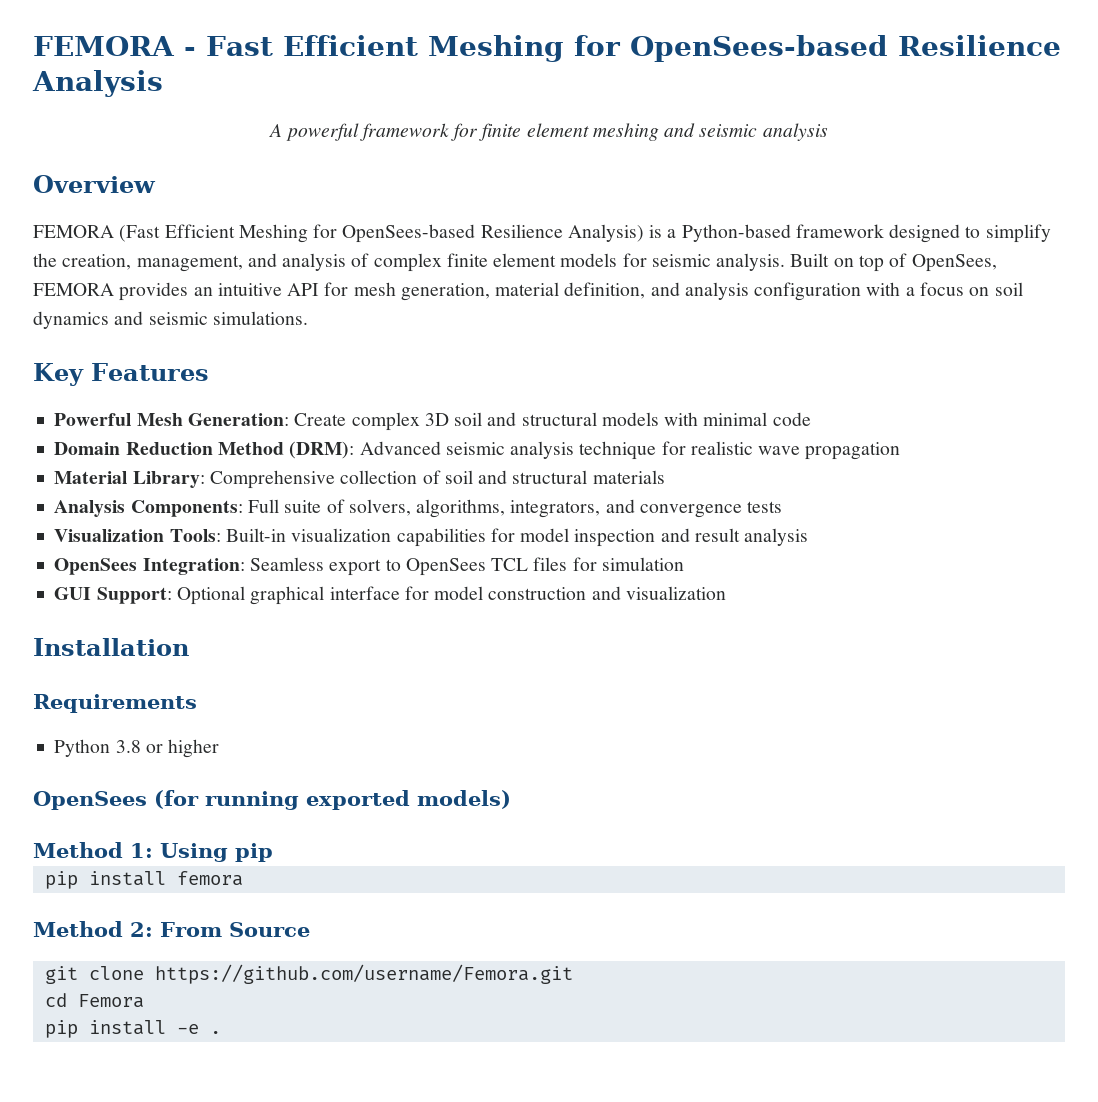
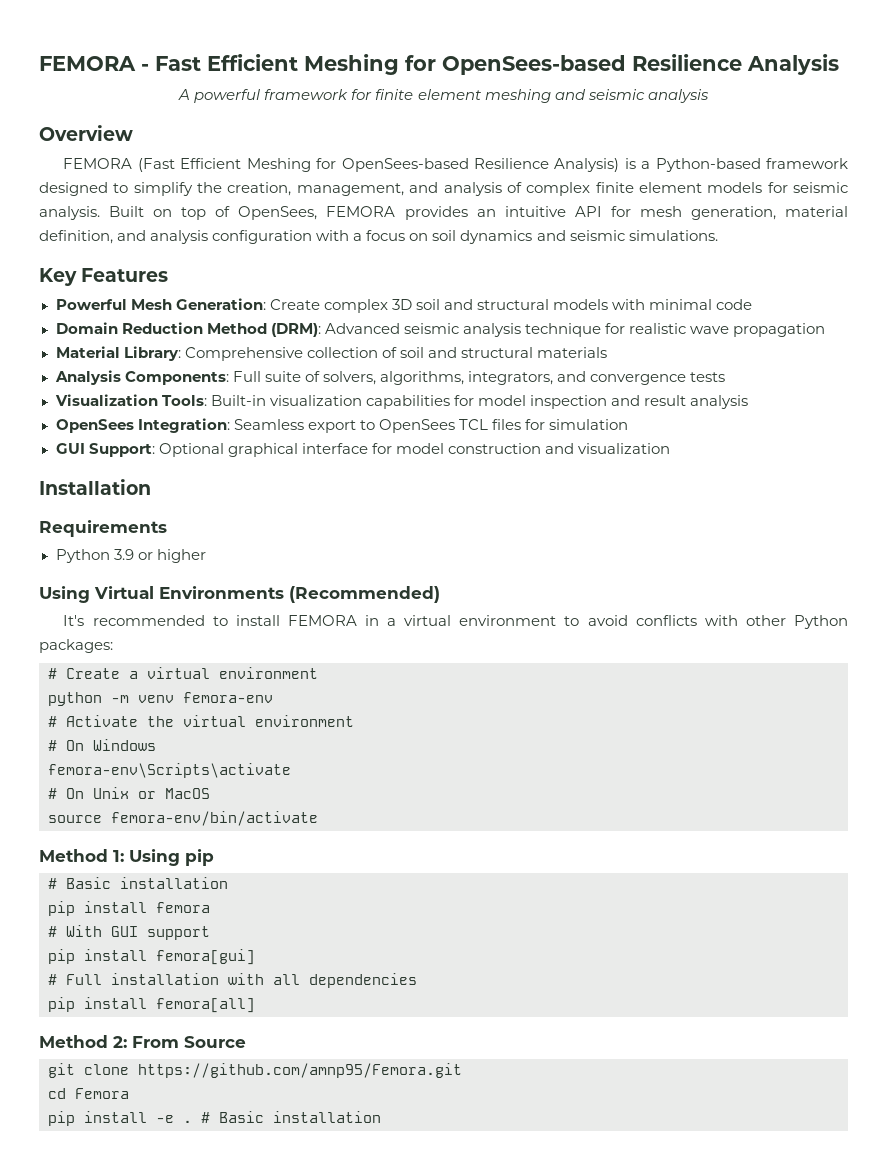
- Python 3.8 or higher
+ Python 3.9 or higher
- OpenSees (for running exported models)
+ Using Virtual Environments (Recommended)
+ It's recommended to install FEMORA in a virtual environment to avoid conflicts with other Python packages:
+ # Create a virtual environment
+ python -m venv femora-env
+ # Activate the virtual environment
+ # On Windows
+ femora-env\Scripts\activate
+ # On Unix or MacOS
+ source femora-env/bin/activate
  Method 1: Using pip
+ # Basic installation
+ # With GUI support
+ pip install femora[gui]
+ # Full installation with all dependencies
+ pip install femora[all]
- git clone https://github.com/username/Femora.git
+ git clone https://github.com/amnp95/Femora.git
- pip install -e .
+ pip install -e . # Basic installation

